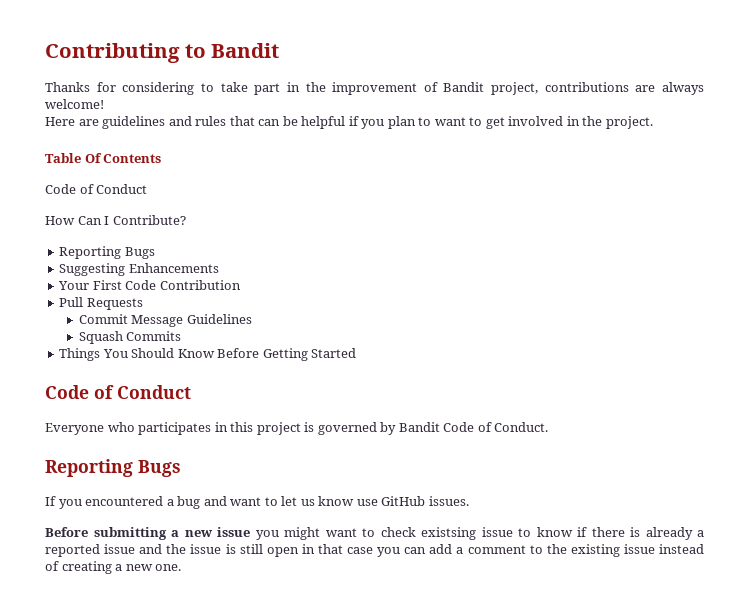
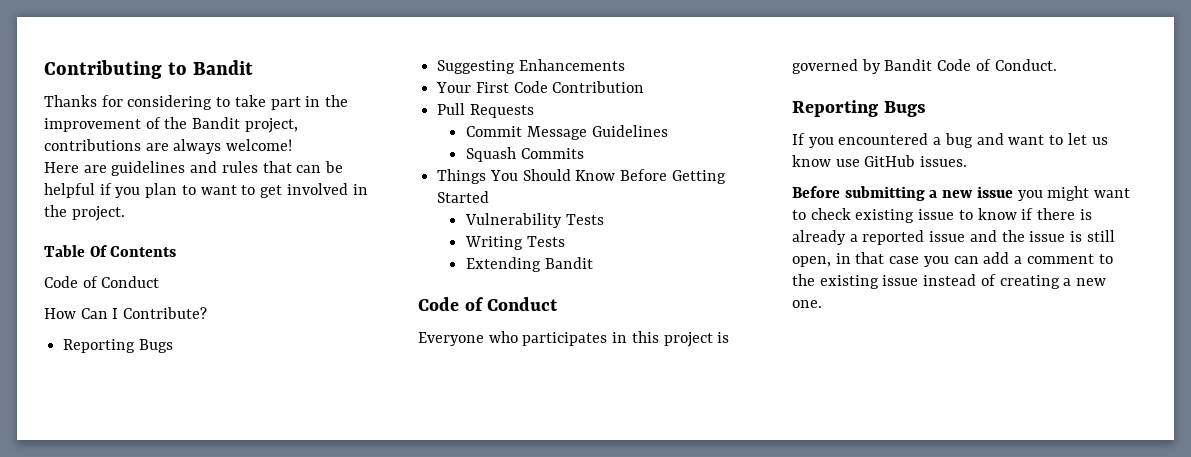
- Thanks for considering to take part in the improvement of Bandit project, contributions are always welcome!
+ Thanks for considering to take part in the improvement of the Bandit project, contributions are always welcome!
+ Vulnerability Tests
+ Writing Tests
+ Extending Bandit
- Before submitting a new issue you might want to check existsing issue to know if there is already a reported issue and the issue is still open in that case you can add a comment to the existing issue instead of creating a new one.
+ Before submitting a new issue you might want to check existing issue to know if there is already a reported issue and the issue is still open, in that case you can add a comment to the existing issue instead of creating a new one.

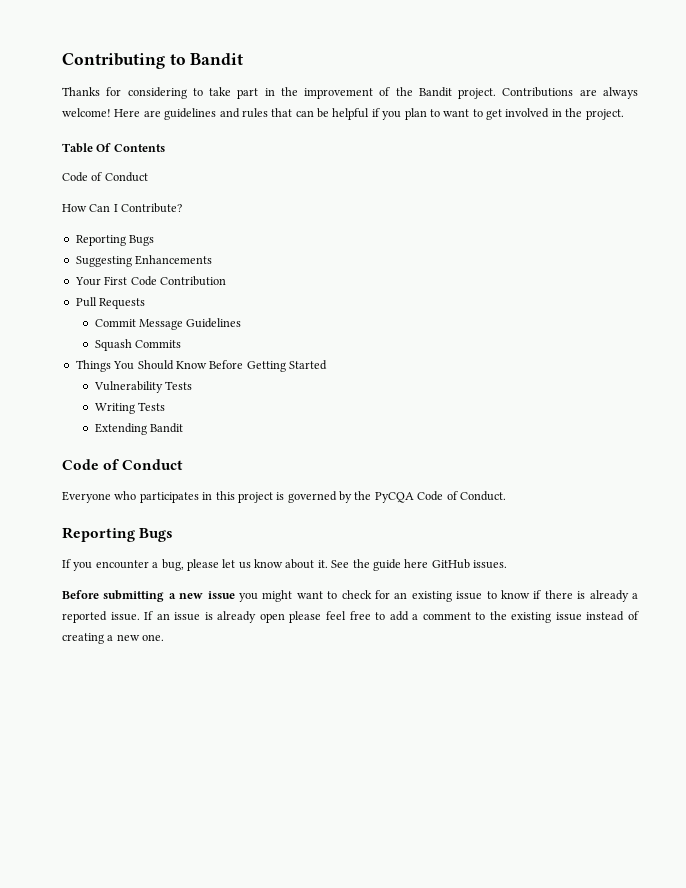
- Thanks for considering to take part in the improvement of the Bandit project, contributions are always welcome!
- Here are guidelines and rules that can be helpful if you plan to want to get involved in the project.
+ Thanks for considering to take part in the improvement of the Bandit project. Contributions are always welcome! Here are guidelines and rules that can be helpful if you plan to want to get involved in the project.
- Everyone who participates in this project is governed by Bandit Code of Conduct.
+ Everyone who participates in this project is governed by the PyCQA Code of Conduct.
- If you encountered a bug and want to let us know use GitHub issues.
+ If you encounter a bug, please let us know about it. See the guide here GitHub issues.
- Before submitting a new issue you might want to check existing issue to know if there is already a reported issue and the issue is still open, in that case you can add a comment to the existing issue instead of creating a new one.
+ Before submitting a new issue you might want to check for an existing issue to know if there is already a reported issue. If an issue is already open please feel free to add a comment to the existing issue instead of creating a new one.

